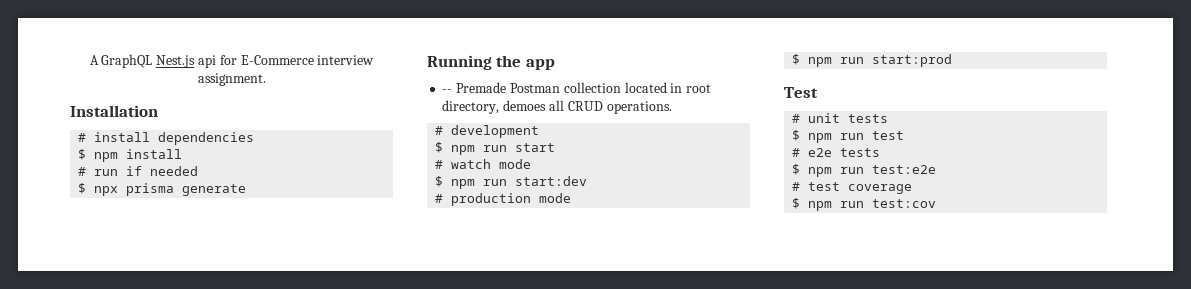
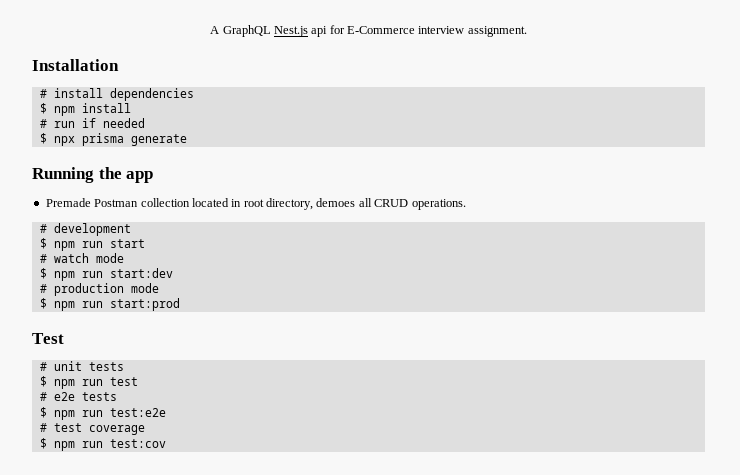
- -- Premade Postman collection located in root directory, demoes all CRUD operations.
+ Premade Postman collection located in root directory, demoes all CRUD operations.

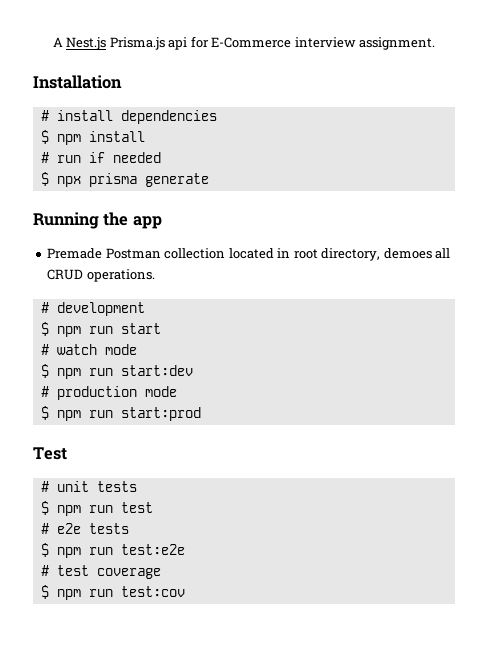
- A GraphQL Nest.js api for E-Commerce interview assignment.
+ A Nest.js Prisma.js api for E-Commerce interview assignment.

